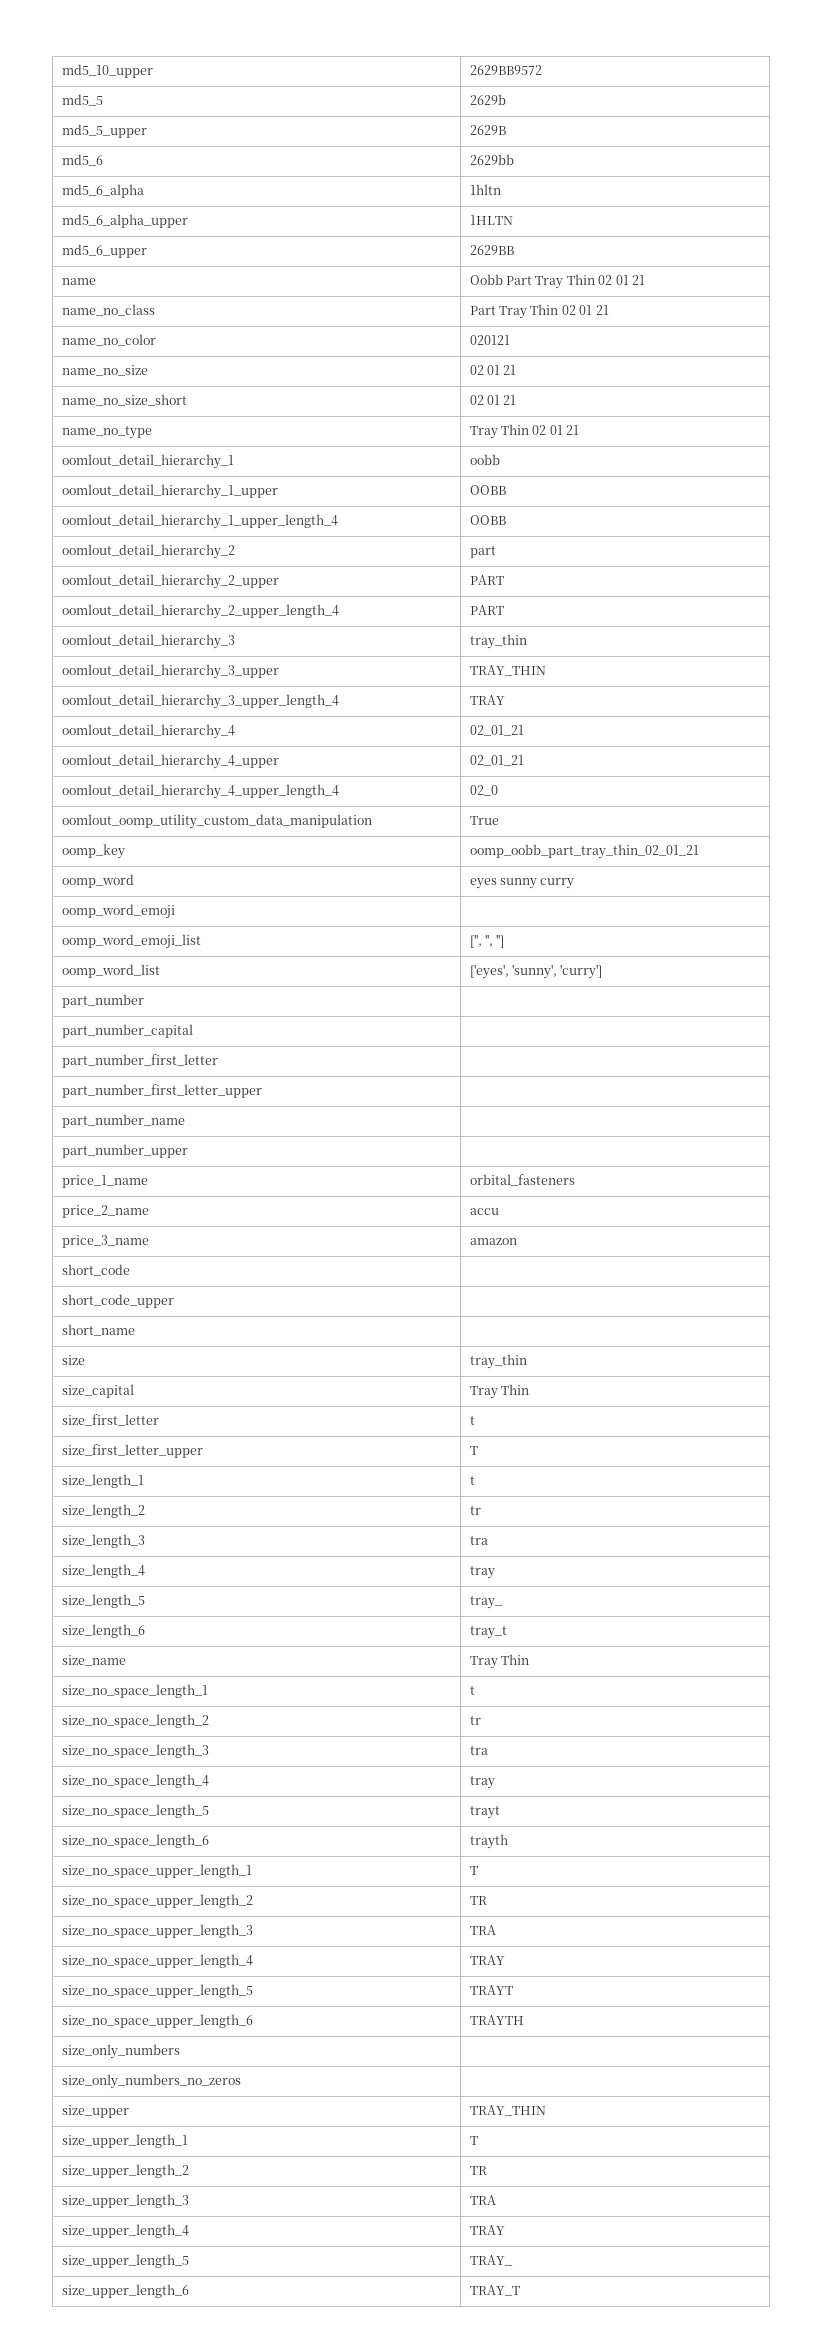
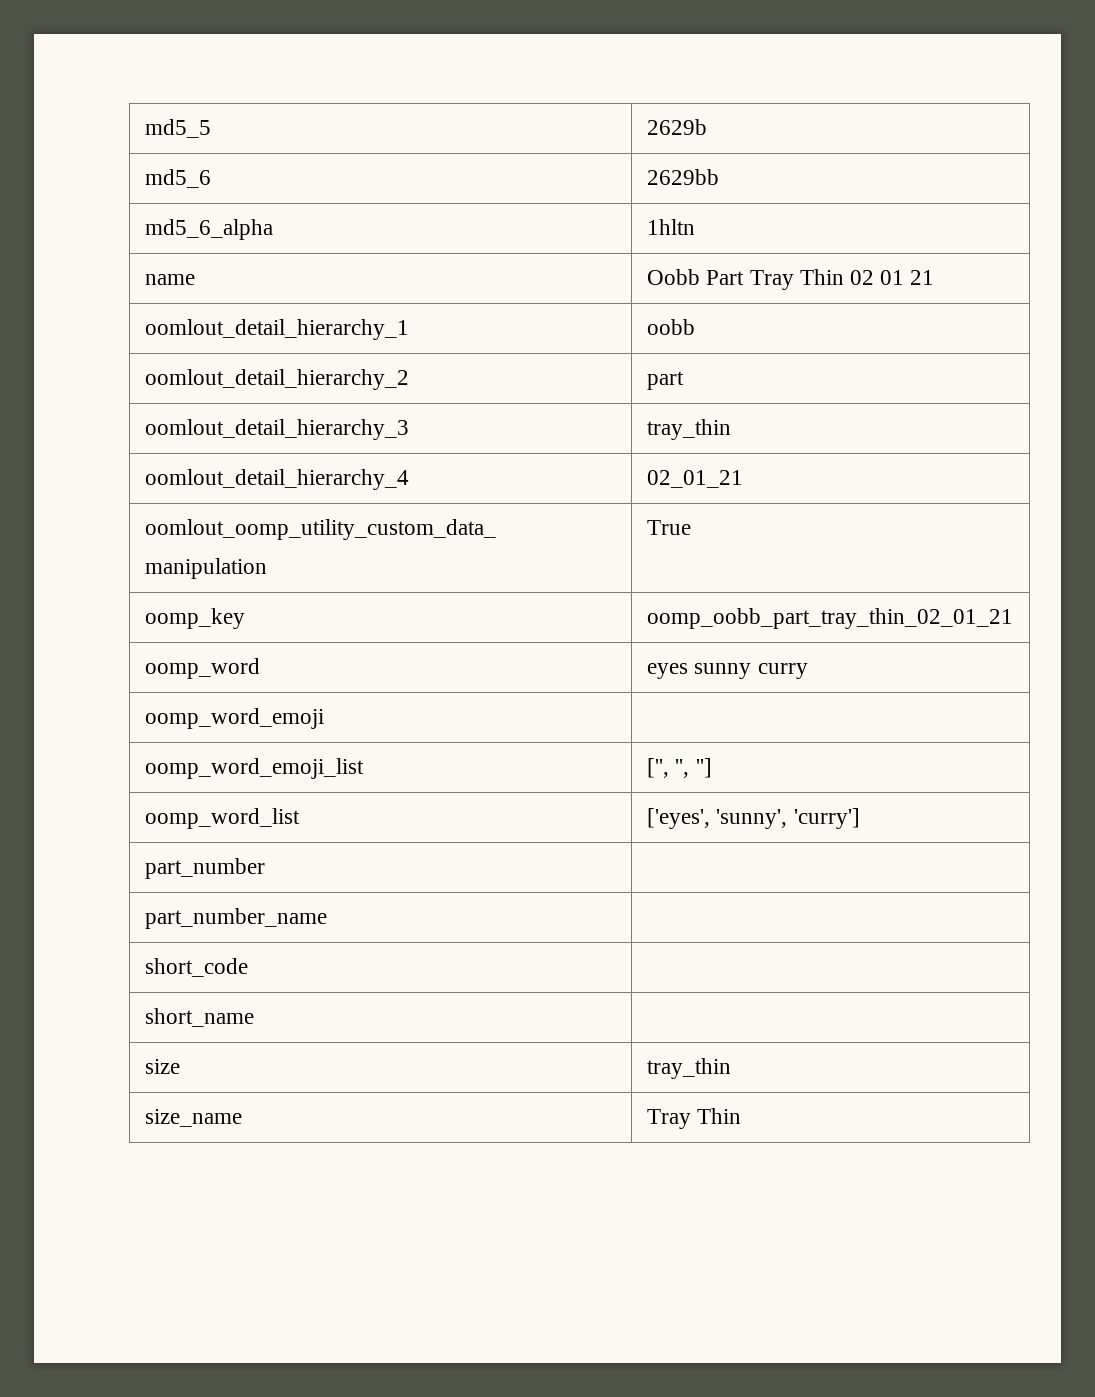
- md5_10_upper | 2629BB9572
- md5_5_upper | 2629B
- md5_6_alpha_upper | 1HLTN
- md5_6_upper | 2629BB
- name_no_class | Part Tray Thin 02 01 21
- name_no_color | 020121
- name_no_size | 02 01 21
- name_no_size_short | 02 01 21
- name_no_type | Tray Thin 02 01 21
  oomlout_detail_hierarchy_1 | oobb
- oomlout_detail_hierarchy_1_upper | OOBB
- oomlout_detail_hierarchy_1_upper_length_4 | OOBB
  oomlout_detail_hierarchy_2 | part
- oomlout_detail_hierarchy_2_upper | PART
- oomlout_detail_hierarchy_2_upper_length_4 | PART
  oomlout_detail_hierarchy_3 | tray_thin
- oomlout_detail_hierarchy_3_upper | TRAY_THIN
- oomlout_detail_hierarchy_3_upper_length_4 | TRAY
  oomlout_detail_hierarchy_4 | 02_01_21
- oomlout_detail_hierarchy_4_upper | 02_01_21
- oomlout_detail_hierarchy_4_upper_length_4 | 02_0
- part_number_capital |
- part_number_first_letter |
- part_number_first_letter_upper |
  part_number_name |
- part_number_upper |
- price_1_name | orbital_fasteners
- price_2_name | accu
- price_3_name | amazon
- short_code_upper |
- size_capital | Tray Thin
- size_first_letter | t
- size_first_letter_upper | T
- size_length_1 | t
- size_length_2 | tr
- size_length_3 | tra
- size_length_4 | tray
- size_length_5 | tray_
- size_length_6 | tray_t
  size_name | Tray Thin
- size_no_space_length_1 | t
- size_no_space_length_2 | tr
- size_no_space_length_3 | tra
- size_no_space_length_4 | tray
- size_no_space_length_5 | trayt
- size_no_space_length_6 | trayth
- size_no_space_upper_length_1 | T
- size_no_space_upper_length_2 | TR
- size_no_space_upper_length_3 | TRA
- size_no_space_upper_length_4 | TRAY
- size_no_space_upper_length_5 | TRAYT
- size_no_space_upper_length_6 | TRAYTH
- size_only_numbers |
- size_only_numbers_no_zeros |
- size_upper | TRAY_THIN
- size_upper_length_1 | T
- size_upper_length_2 | TR
- size_upper_length_3 | TRA
- size_upper_length_4 | TRAY
- size_upper_length_5 | TRAY_
- size_upper_length_6 | TRAY_T

